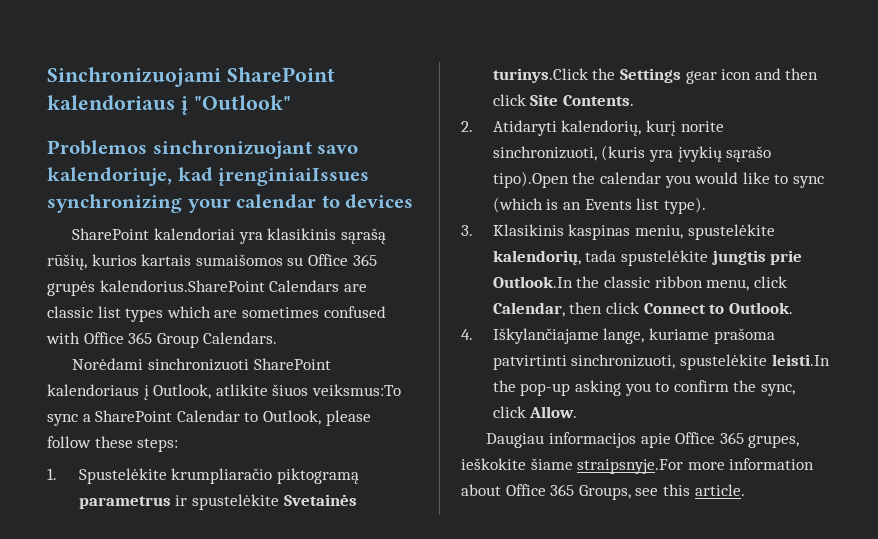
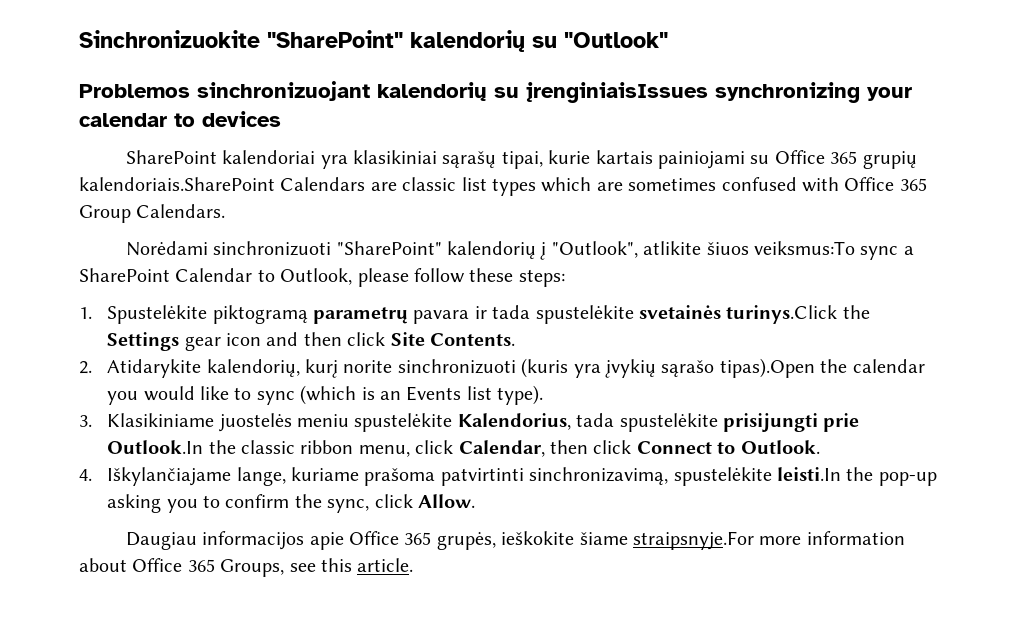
- Sinchronizuojami SharePoint kalendoriaus į "Outlook"
+ Sinchronizuokite "SharePoint" kalendorių su "Outlook"
- Problemos sinchronizuojant savo kalendoriuje, kad įrenginiaiIssues synchronizing your calendar to devices
+ Problemos sinchronizuojant kalendorių su įrenginiaisIssues synchronizing your calendar to devices
- SharePoint kalendoriai yra klasikinis sąrašą rūšių, kurios kartais sumaišomos su Office 365 grupės kalendorius.SharePoint Calendars are classic list types which are sometimes confused with Office 365 Group Calendars.
+ SharePoint kalendoriai yra klasikiniai sąrašų tipai, kurie kartais painiojami su Office 365 grupių kalendoriais.SharePoint Calendars are classic list types which are sometimes confused with Office 365 Group Calendars.
- Norėdami sinchronizuoti SharePoint kalendoriaus į Outlook, atlikite šiuos veiksmus:To sync a SharePoint Calendar to Outlook, please follow these steps:
+ Norėdami sinchronizuoti "SharePoint" kalendorių į "Outlook", atlikite šiuos veiksmus:To sync a SharePoint Calendar to Outlook, please follow these steps:
- 1. Spustelėkite krumpliaračio piktogramą parametrus ir spustelėkite Svetainės turinys.Click the Settings gear icon and then click Site Contents.
+ 1. Spustelėkite piktogramą parametrų pavara ir tada spustelėkite svetainės turinys.Click the Settings gear icon and then click Site Contents.
- 2. Atidaryti kalendorių, kurį norite sinchronizuoti, (kuris yra įvykių sąrašo tipo).Open the calendar you would like to sync (which is an Events list type).
+ 2. Atidarykite kalendorių, kurį norite sinchronizuoti (kuris yra įvykių sąrašo tipas).Open the calendar you would like to sync (which is an Events list type).
- 3. Klasikinis kaspinas meniu, spustelėkite kalendorių, tada spustelėkite jungtis prie Outlook.In the classic ribbon menu, click Calendar, then click Connect to Outlook.
+ 3. Klasikiniame juostelės meniu spustelėkite Kalendorius, tada spustelėkite prisijungti prie Outlook.In the classic ribbon menu, click Calendar, then click Connect to Outlook.
- 4. Iškylančiajame lange, kuriame prašoma patvirtinti sinchronizuoti, spustelėkite leisti.In the pop-up asking you to confirm the sync, click Allow.
+ 4. Iškylančiajame lange, kuriame prašoma patvirtinti sinchronizavimą, spustelėkite leisti.In the pop-up asking you to confirm the sync, click Allow.
- Daugiau informacijos apie Office 365 grupes, ieškokite šiame straipsnyje.For more information about Office 365 Groups, see this article.
+ Daugiau informacijos apie Office 365 grupės, ieškokite šiame straipsnyje.For more information about Office 365 Groups, see this article.

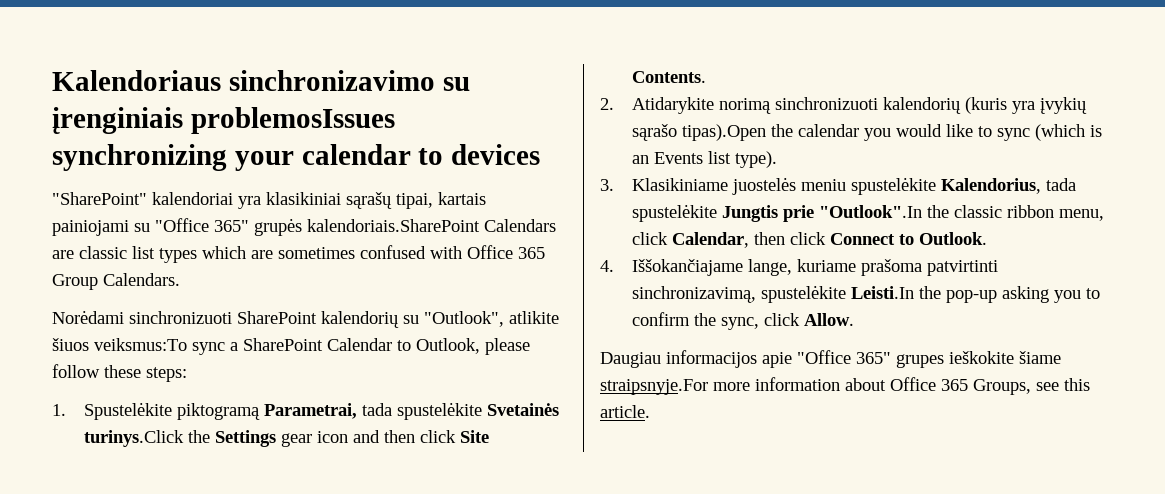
- Sinchronizuokite "SharePoint" kalendorių su "Outlook"
- Problemos sinchronizuojant kalendorių su įrenginiaisIssues synchronizing your calendar to devices
+ Kalendoriaus sinchronizavimo su įrenginiais problemosIssues synchronizing your calendar to devices
- SharePoint kalendoriai yra klasikiniai sąrašų tipai, kurie kartais painiojami su Office 365 grupių kalendoriais.SharePoint Calendars are classic list types which are sometimes confused with Office 365 Group Calendars.
+ "SharePoint" kalendoriai yra klasikiniai sąrašų tipai, kartais painiojami su "Office 365" grupės kalendoriais.SharePoint Calendars are classic list types which are sometimes confused with Office 365 Group Calendars.
- Norėdami sinchronizuoti "SharePoint" kalendorių į "Outlook", atlikite šiuos veiksmus:To sync a SharePoint Calendar to Outlook, please follow these steps:
+ Norėdami sinchronizuoti SharePoint kalendorių su "Outlook", atlikite šiuos veiksmus:To sync a SharePoint Calendar to Outlook, please follow these steps:
- 1. Spustelėkite piktogramą parametrų pavara ir tada spustelėkite svetainės turinys.Click the Settings gear icon and then click Site Contents.
+ 1. Spustelėkite piktogramą Parametrai, tada spustelėkite Svetainės turinys.Click the Settings gear icon and then click Site Contents.
- 2. Atidarykite kalendorių, kurį norite sinchronizuoti (kuris yra įvykių sąrašo tipas).Open the calendar you would like to sync (which is an Events list type).
+ 2. Atidarykite norimą sinchronizuoti kalendorių (kuris yra įvykių sąrašo tipas).Open the calendar you would like to sync (which is an Events list type).
- 3. Klasikiniame juostelės meniu spustelėkite Kalendorius, tada spustelėkite prisijungti prie Outlook.In the classic ribbon menu, click Calendar, then click Connect to Outlook.
+ 3. Klasikiniame juostelės meniu spustelėkite Kalendorius, tada spustelėkite Jungtis prie "Outlook".In the classic ribbon menu, click Calendar, then click Connect to Outlook.
- 4. Iškylančiajame lange, kuriame prašoma patvirtinti sinchronizavimą, spustelėkite leisti.In the pop-up asking you to confirm the sync, click Allow.
+ 4. Iššokančiajame lange, kuriame prašoma patvirtinti sinchronizavimą, spustelėkite Leisti.In the pop-up asking you to confirm the sync, click Allow.
- Daugiau informacijos apie Office 365 grupės, ieškokite šiame straipsnyje.For more information about Office 365 Groups, see this article.
+ Daugiau informacijos apie "Office 365" grupes ieškokite šiame straipsnyje.For more information about Office 365 Groups, see this article.

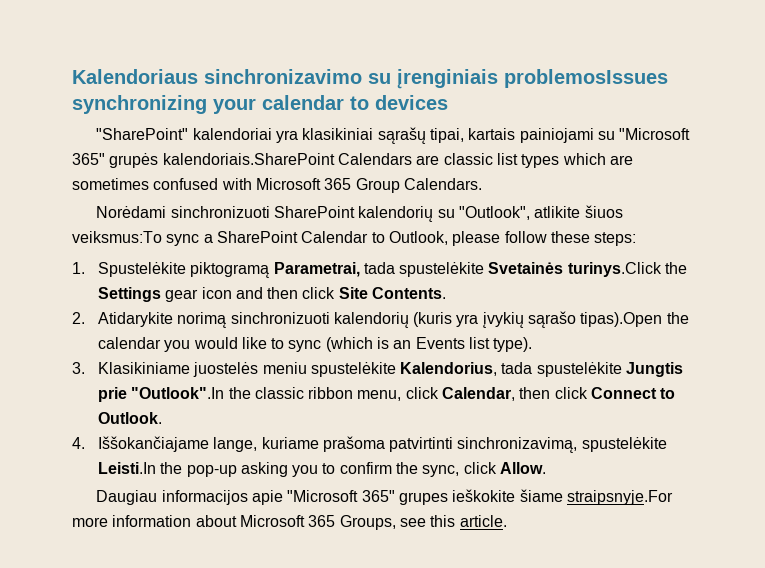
- "SharePoint" kalendoriai yra klasikiniai sąrašų tipai, kartais painiojami su "Office 365" grupės kalendoriais.SharePoint Calendars are classic list types which are sometimes confused with Office 365 Group Calendars.
+ "SharePoint" kalendoriai yra klasikiniai sąrašų tipai, kartais painiojami su "Microsoft 365" grupės kalendoriais.SharePoint Calendars are classic list types which are sometimes confused with Microsoft 365 Group Calendars.
- Daugiau informacijos apie "Office 365" grupes ieškokite šiame straipsnyje.For more information about Office 365 Groups, see this article.
+ Daugiau informacijos apie "Microsoft 365" grupes ieškokite šiame straipsnyje.For more information about Microsoft 365 Groups, see this article.

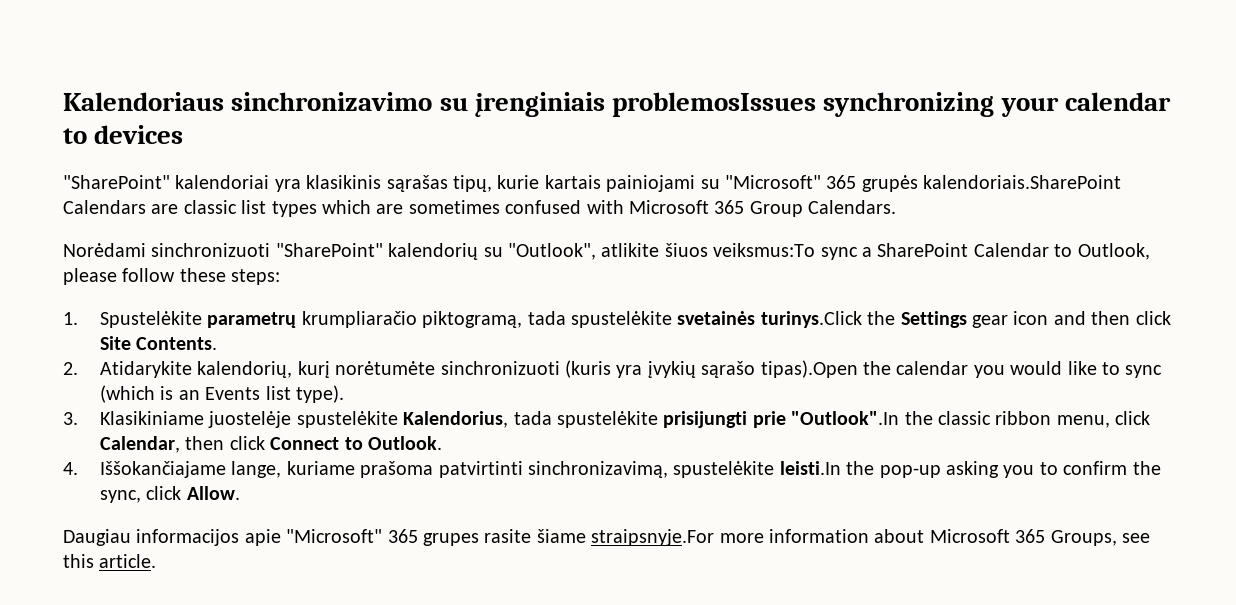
- "SharePoint" kalendoriai yra klasikiniai sąrašų tipai, kartais painiojami su "Microsoft 365" grupės kalendoriais.SharePoint Calendars are classic list types which are sometimes confused with Microsoft 365 Group Calendars.
+ "SharePoint" kalendoriai yra klasikinis sąrašas tipų, kurie kartais painiojami su "Microsoft" 365 grupės kalendoriais.SharePoint Calendars are classic list types which are sometimes confused with Microsoft 365 Group Calendars.
- Norėdami sinchronizuoti SharePoint kalendorių su "Outlook", atlikite šiuos veiksmus:To sync a SharePoint Calendar to Outlook, please follow these steps:
+ Norėdami sinchronizuoti "SharePoint" kalendorių su "Outlook", atlikite šiuos veiksmus:To sync a SharePoint Calendar to Outlook, please follow these steps:
- 1. Spustelėkite piktogramą Parametrai, tada spustelėkite Svetainės turinys.Click the Settings gear icon and then click Site Contents.
+ 1. Spustelėkite parametrų krumpliaračio piktogramą, tada spustelėkite svetainės turinys.Click the Settings gear icon and then click Site Contents.
- 2. Atidarykite norimą sinchronizuoti kalendorių (kuris yra įvykių sąrašo tipas).Open the calendar you would like to sync (which is an Events list type).
+ 2. Atidarykite kalendorių, kurį norėtumėte sinchronizuoti (kuris yra įvykių sąrašo tipas).Open the calendar you would like to sync (which is an Events list type).
- 3. Klasikiniame juostelės meniu spustelėkite Kalendorius, tada spustelėkite Jungtis prie "Outlook".In the classic ribbon menu, click Calendar, then click Connect to Outlook.
+ 3. Klasikiniame juostelėje spustelėkite Kalendorius, tada spustelėkite prisijungti prie "Outlook".In the classic ribbon menu, click Calendar, then click Connect to Outlook.
- 4. Iššokančiajame lange, kuriame prašoma patvirtinti sinchronizavimą, spustelėkite Leisti.In the pop-up asking you to confirm the sync, click Allow.
+ 4. Iššokančiajame lange, kuriame prašoma patvirtinti sinchronizavimą, spustelėkite leisti.In the pop-up asking you to confirm the sync, click Allow.
- Daugiau informacijos apie "Microsoft 365" grupes ieškokite šiame straipsnyje.For more information about Microsoft 365 Groups, see this article.
+ Daugiau informacijos apie "Microsoft" 365 grupes rasite šiame straipsnyje.For more information about Microsoft 365 Groups, see this article.

